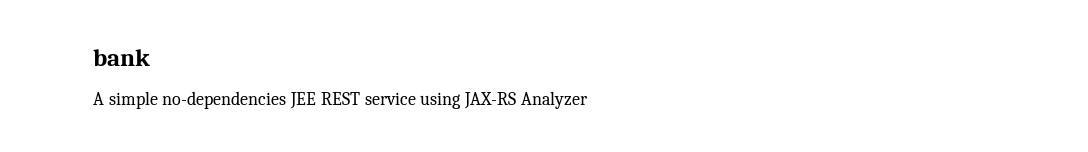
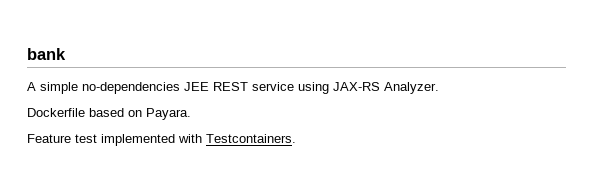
- A simple no-dependencies JEE REST service using JAX-RS Analyzer
+ A simple no-dependencies JEE REST service using JAX-RS Analyzer.
+ Dockerfile based on Payara.
+ Feature test implemented with Testcontainers.

